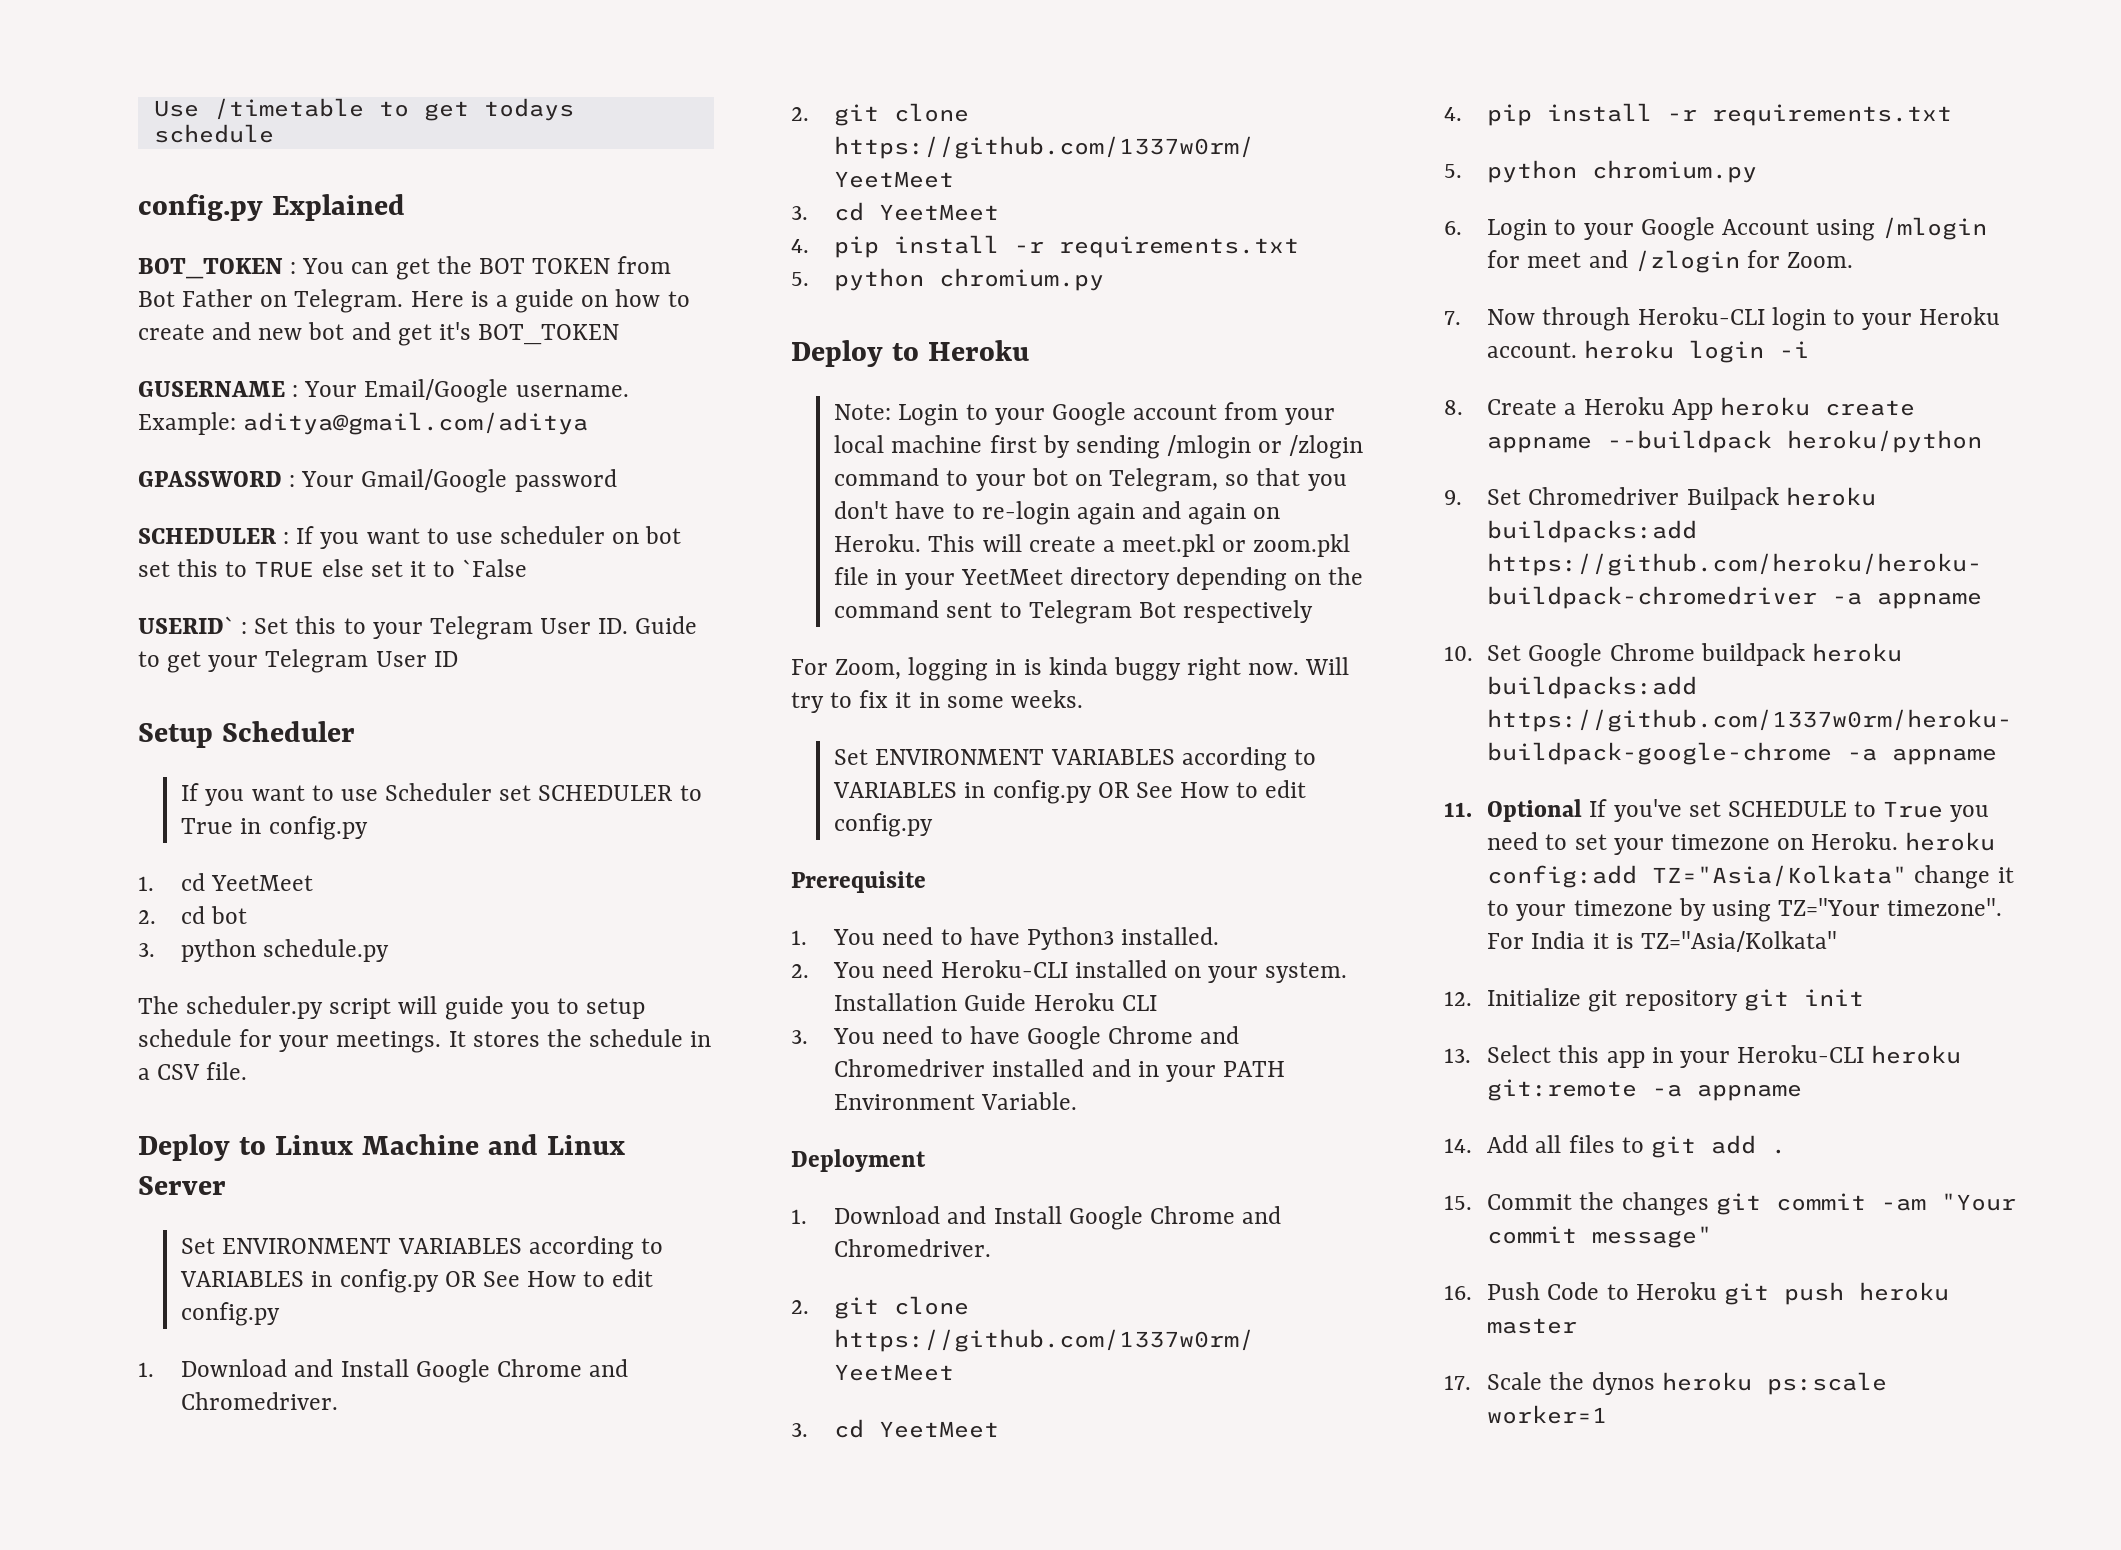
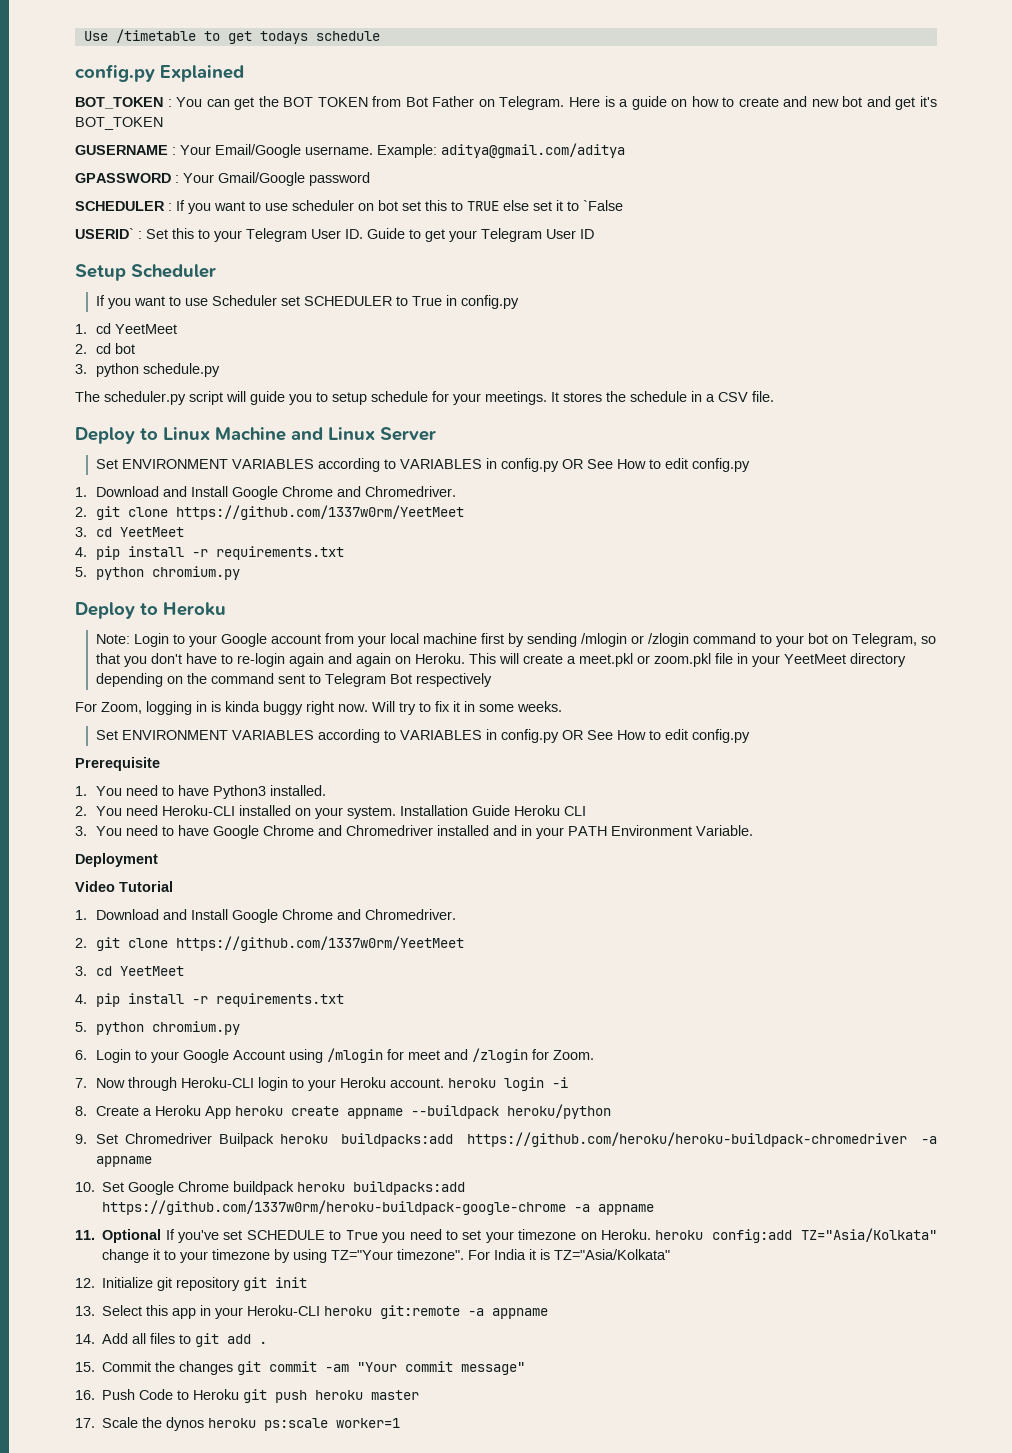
+ Video Tutorial

